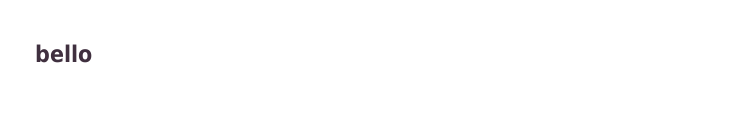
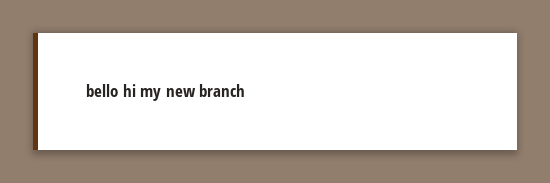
- bello
+ bello hi my new branch

